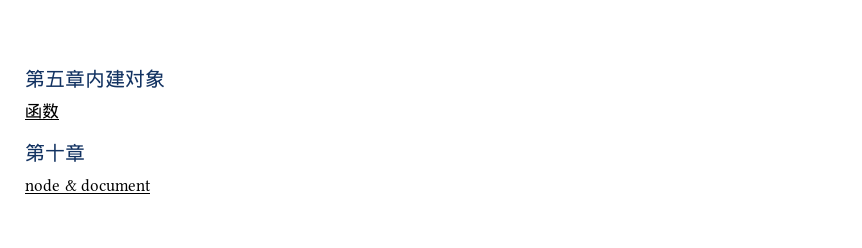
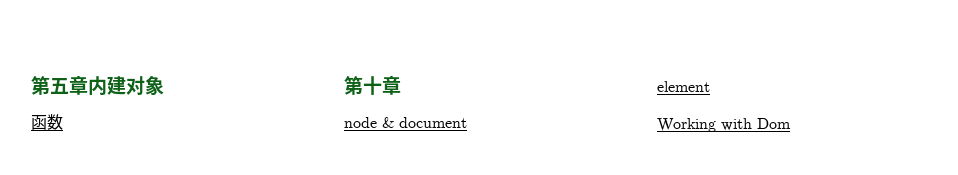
+ element
+ Working with Dom

